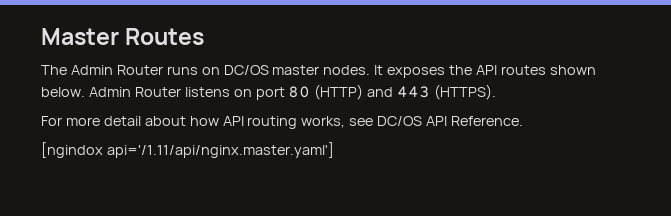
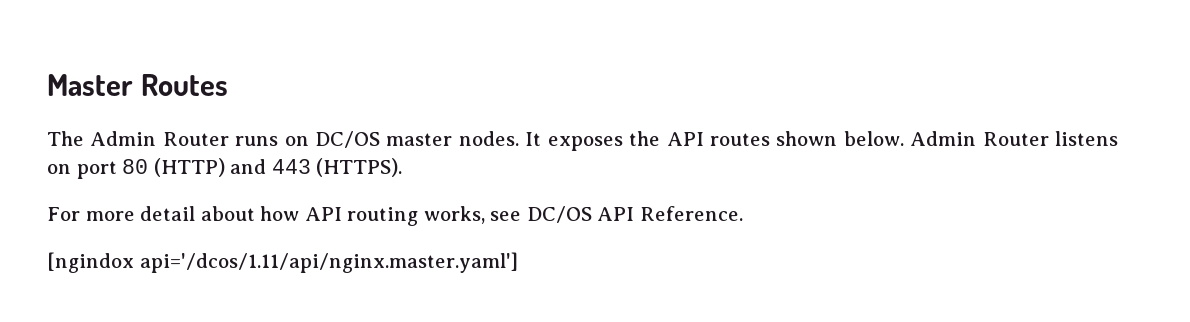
- [ngindox api='/1.11/api/nginx.master.yaml']
+ [ngindox api='/dcos/1.11/api/nginx.master.yaml']

